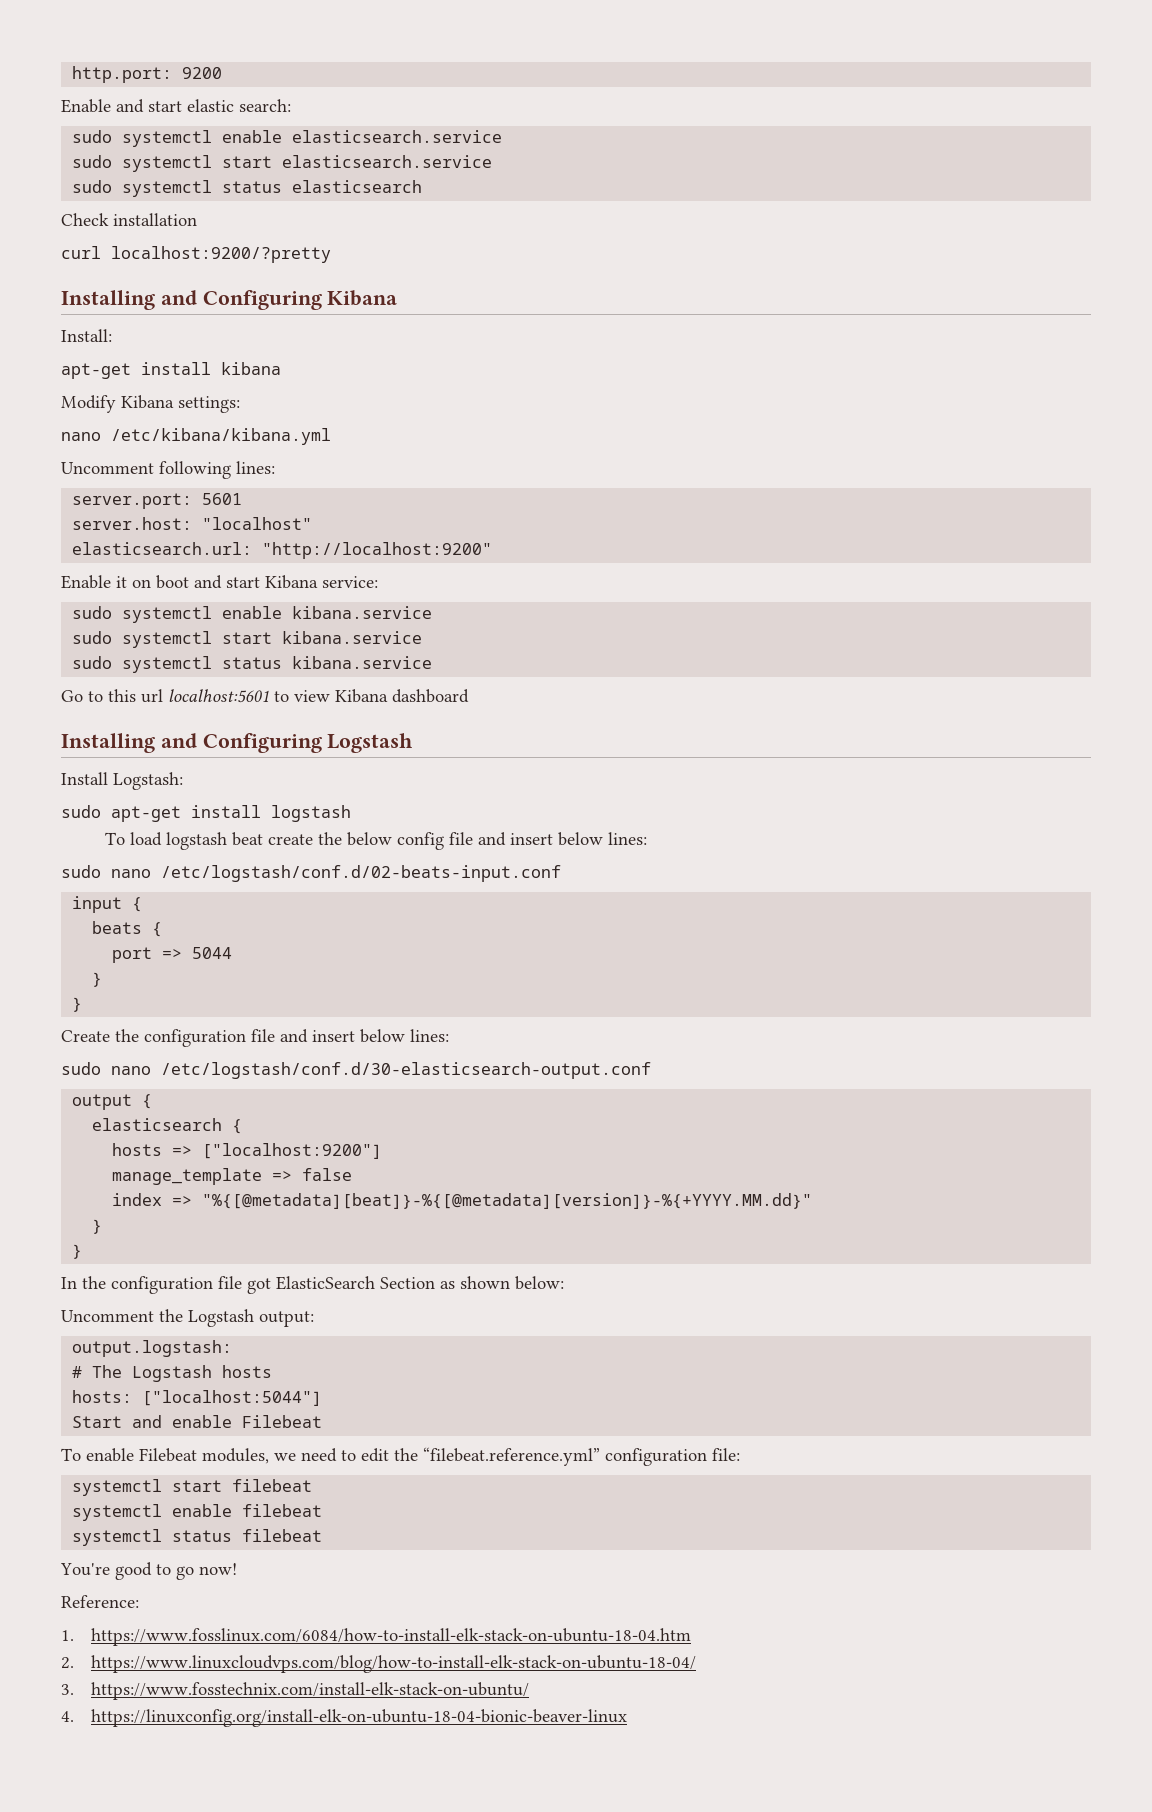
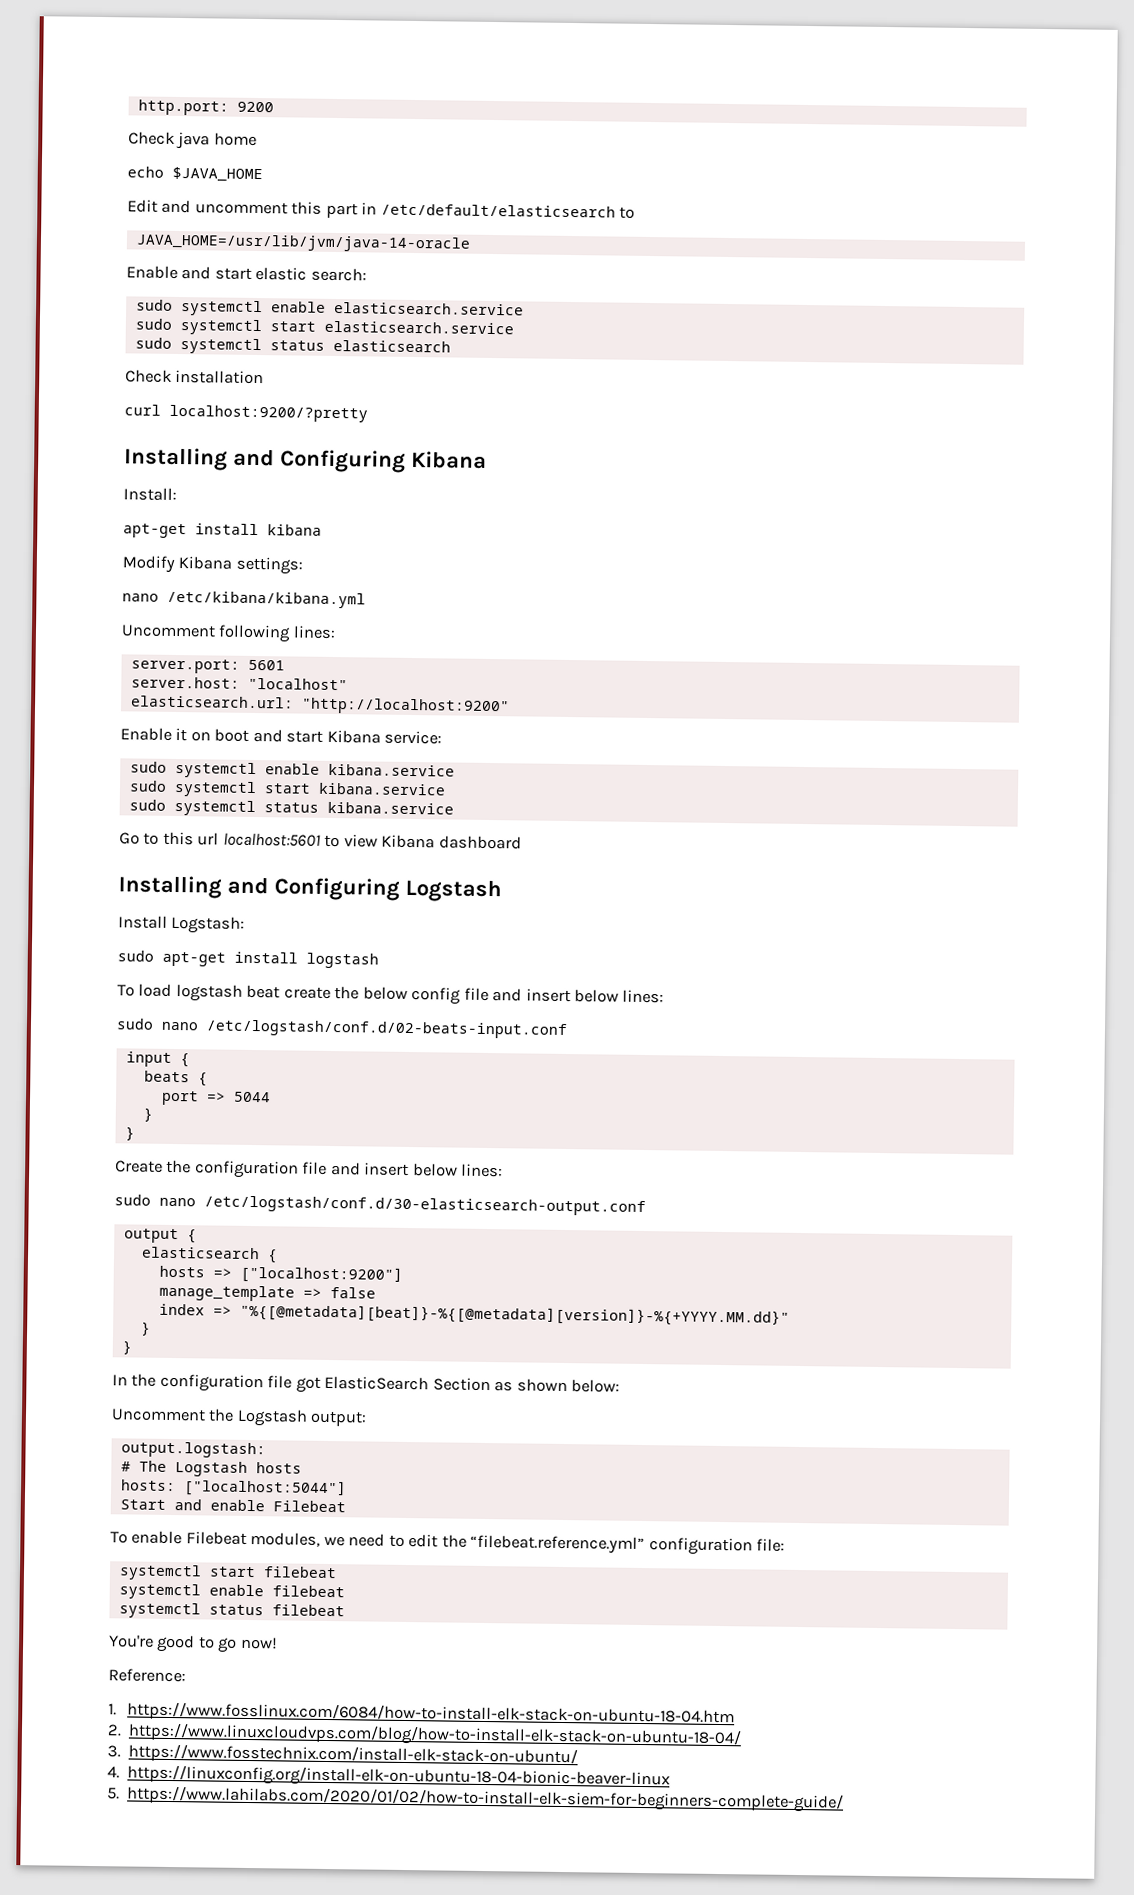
+ Check java home
+ echo $JAVA_HOME
+ Edit and uncomment this part in /etc/default/elasticsearch to
+ JAVA_HOME=/usr/lib/jvm/java-14-oracle
+ 5. https://www.lahilabs.com/2020/01/02/how-to-install-elk-siem-for-beginners-complete-guide/

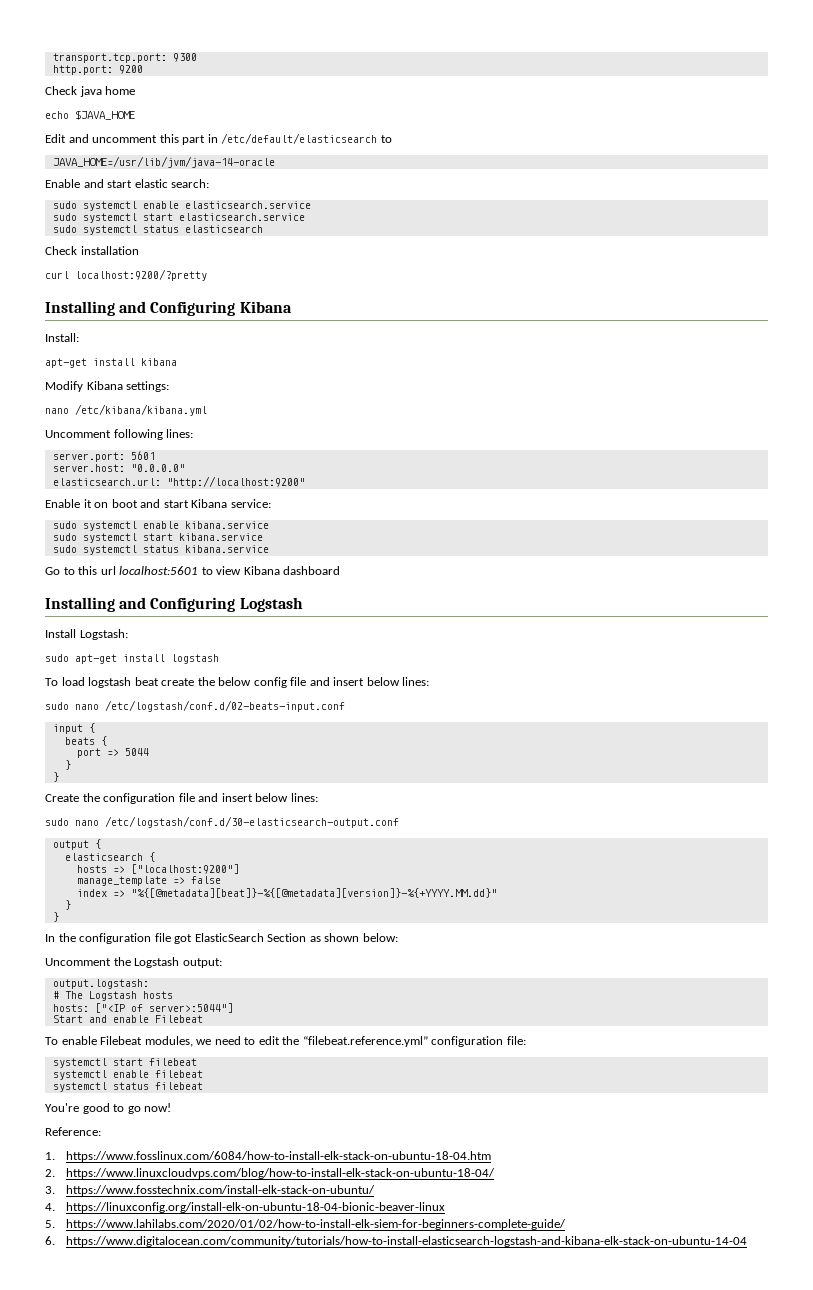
+ transport.tcp.port: 9300
- server.host: "localhost"
+ server.host: "0.0.0.0"
- hosts: ["localhost:5044"]
+ hosts: ["<IP of server>:5044"]
+ 6. https://www.digitalocean.com/community/tutorials/how-to-install-elasticsearch-logstash-and-kibana-elk-stack-on-ubuntu-14-04

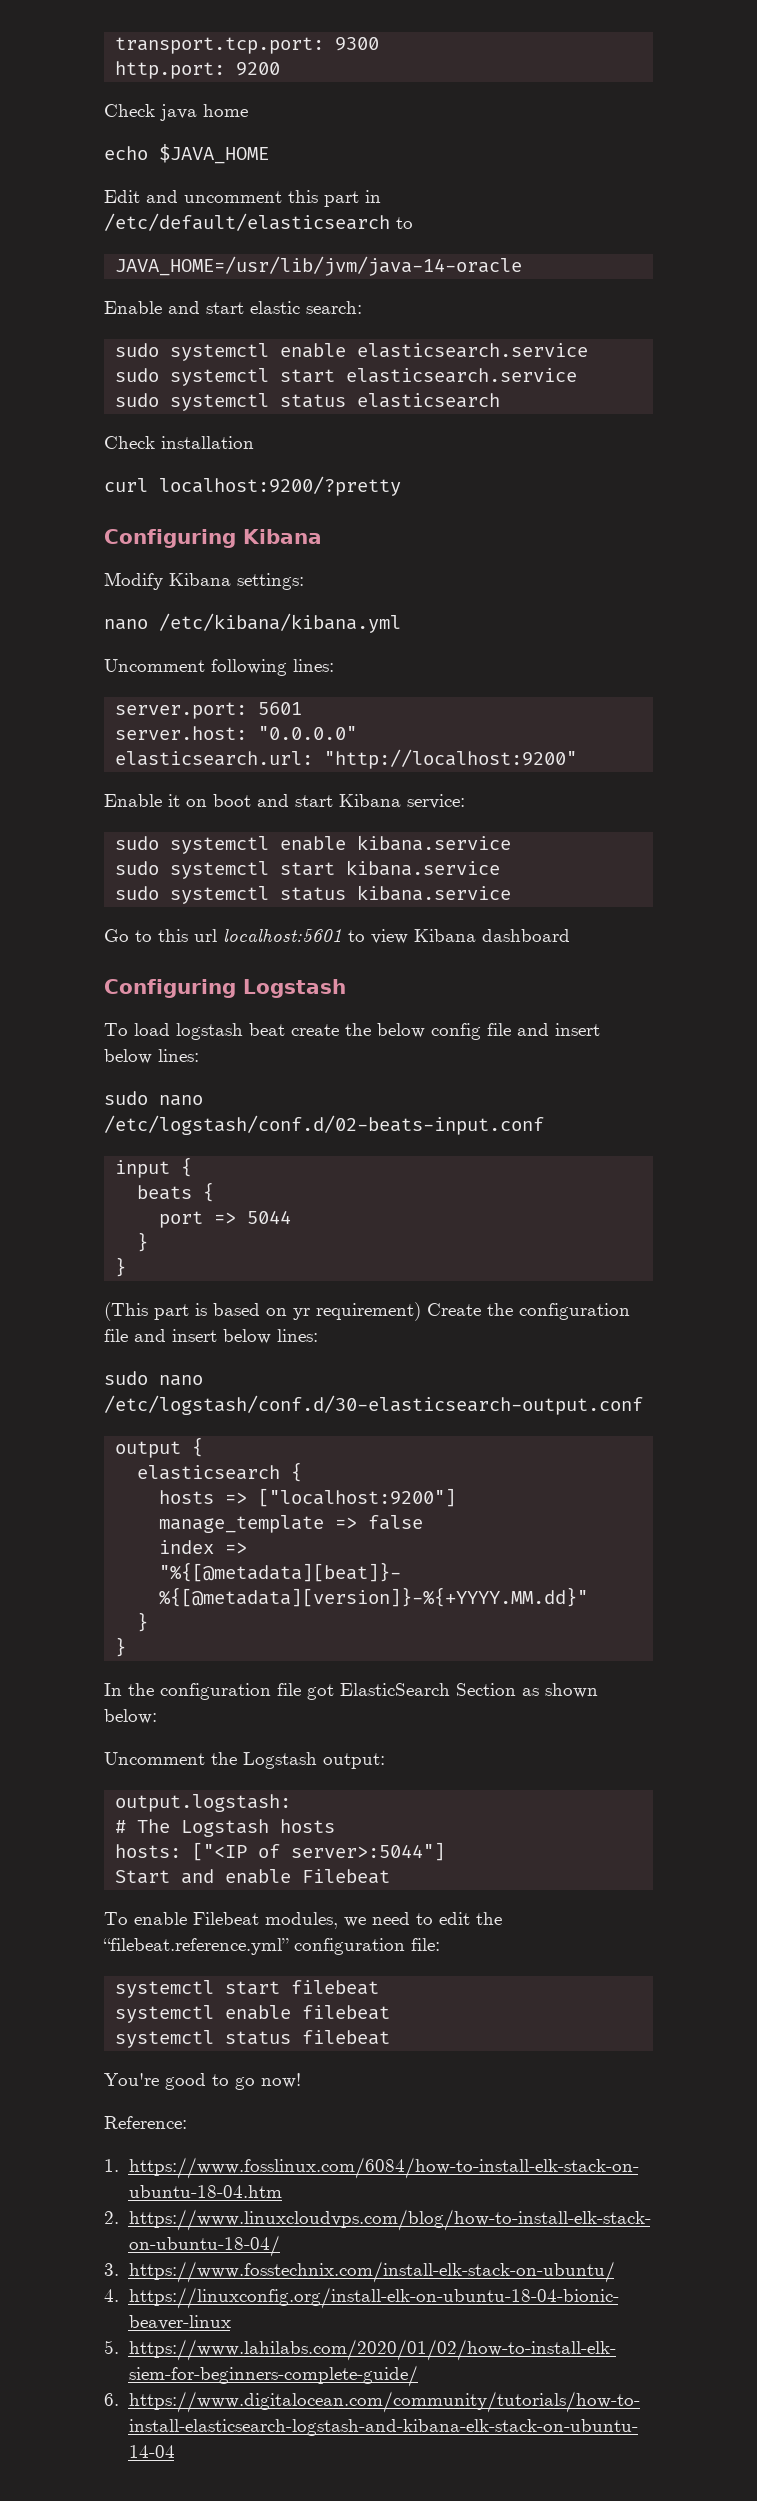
- Installing and Configuring Kibana
+ Configuring Kibana
- Install:
- apt-get install kibana
- Installing and Configuring Logstash
+ Configuring Logstash
- Install Logstash:
- sudo apt-get install logstash
- Create the configuration file and insert below lines:
+ (This part is based on yr requirement) Create the configuration file and insert below lines:

